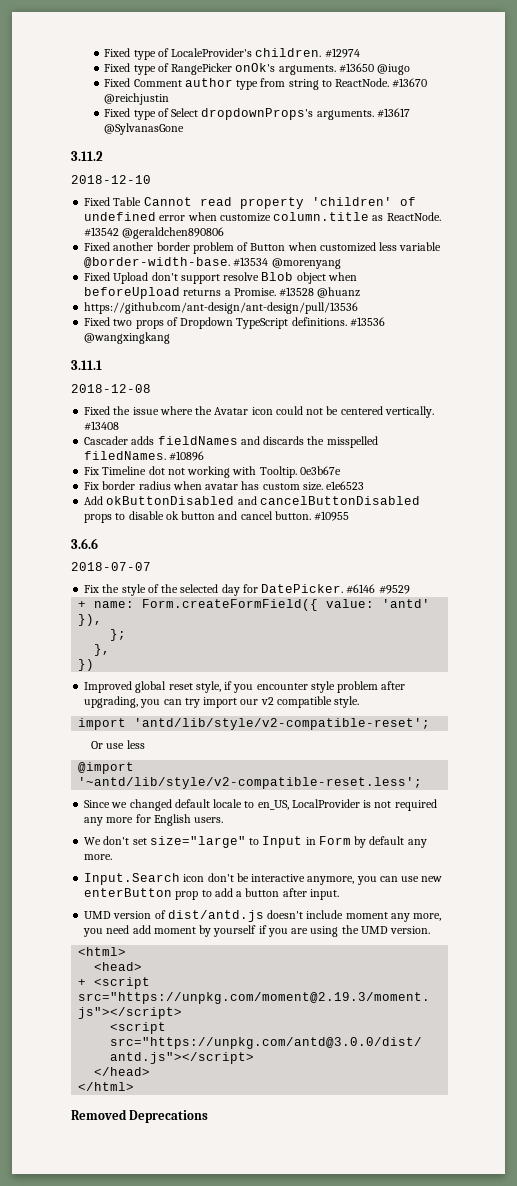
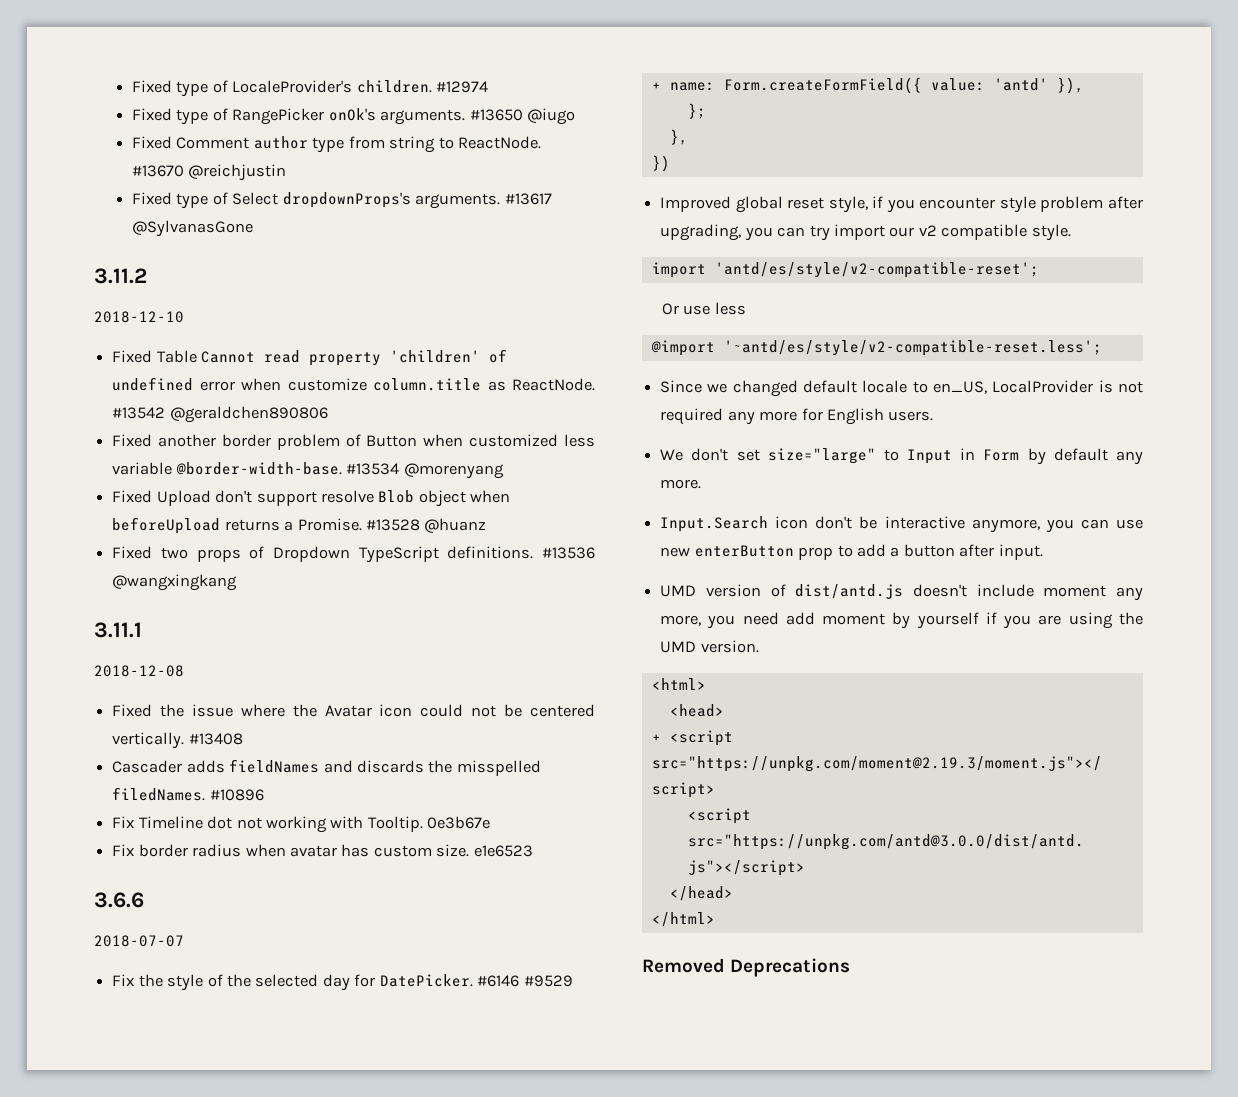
- https://github.com/ant-design/ant-design/pull/13536
- Add okButtonDisabled and cancelButtonDisabled props to disable ok button and cancel button. #10955
- import 'antd/lib/style/v2-compatible-reset';
+ import 'antd/es/style/v2-compatible-reset';
- @import '~antd/lib/style/v2-compatible-reset.less';
+ @import '~antd/es/style/v2-compatible-reset.less';

